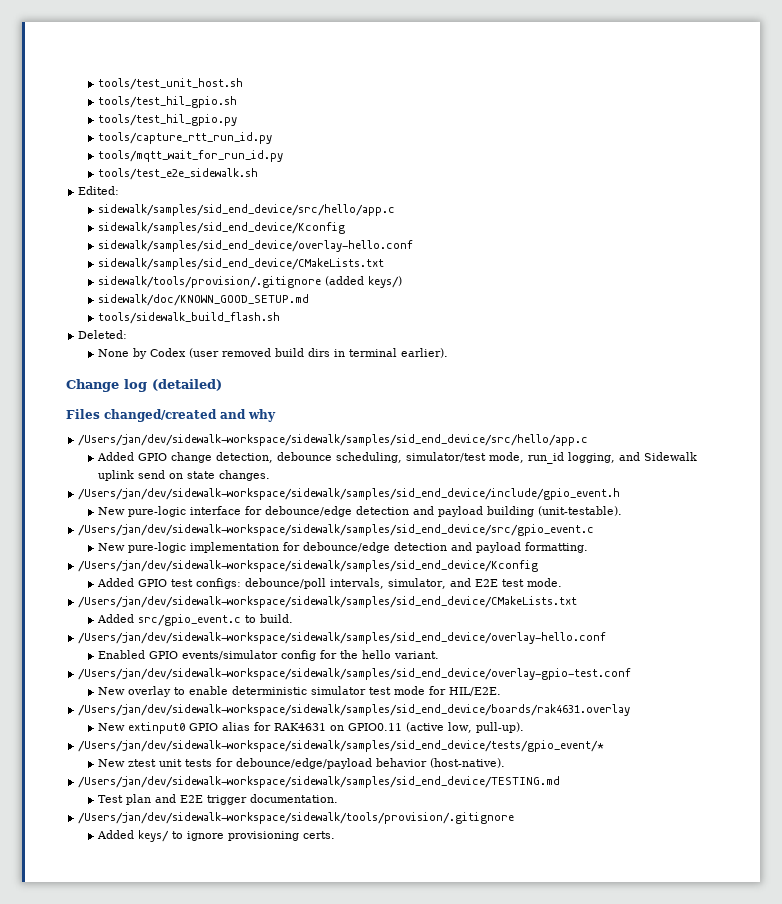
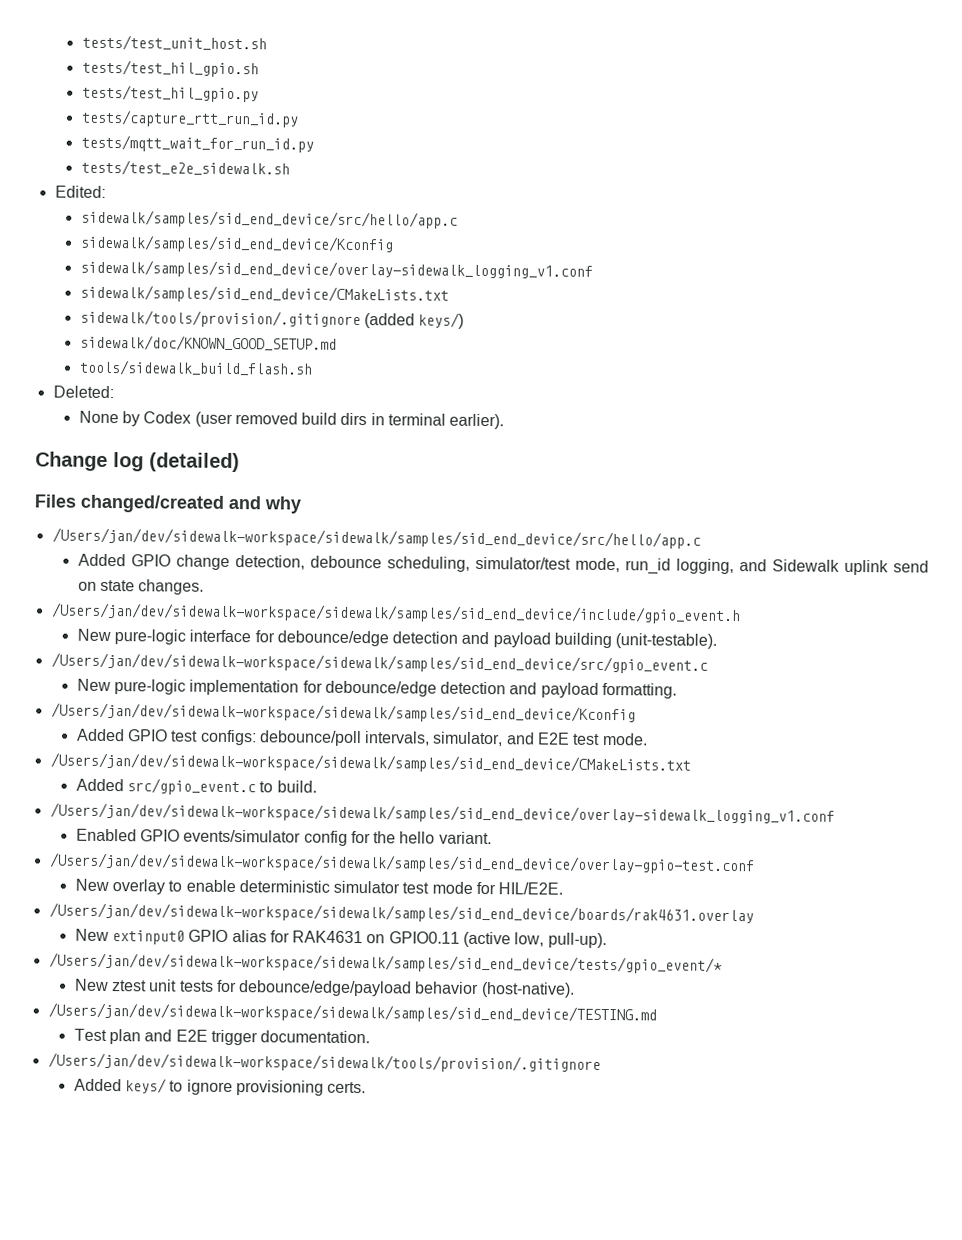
- tools/test_unit_host.sh
- tools/test_hil_gpio.sh
- tools/test_hil_gpio.py
- tools/capture_rtt_run_id.py
- tools/mqtt_wait_for_run_id.py
- tools/test_e2e_sidewalk.sh
+ tests/test_unit_host.sh
+ tests/test_hil_gpio.sh
+ tests/test_hil_gpio.py
+ tests/capture_rtt_run_id.py
+ tests/mqtt_wait_for_run_id.py
+ tests/test_e2e_sidewalk.sh
- sidewalk/samples/sid_end_device/overlay-hello.conf
+ sidewalk/samples/sid_end_device/overlay-sidewalk_logging_v1.conf
- /Users/jan/dev/sidewalk-workspace/sidewalk/samples/sid_end_device/overlay-hello.conf
+ /Users/jan/dev/sidewalk-workspace/sidewalk/samples/sid_end_device/overlay-sidewalk_logging_v1.conf

